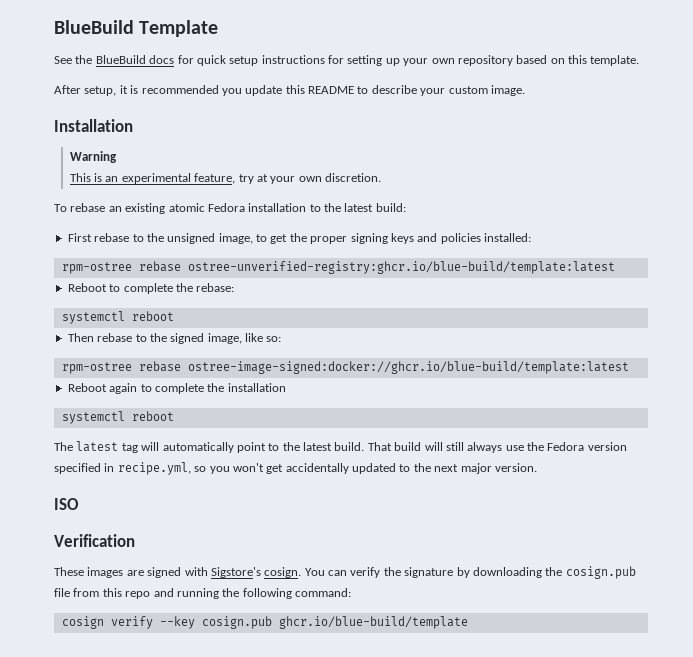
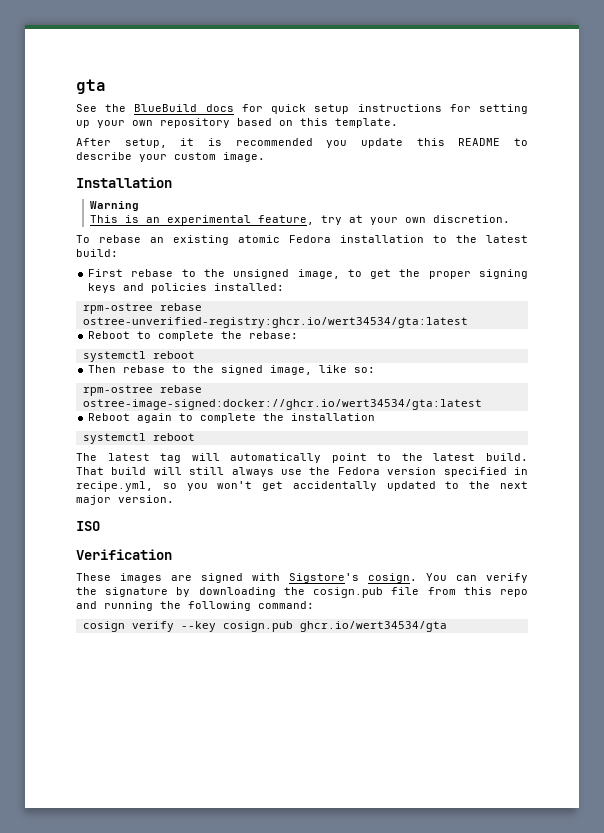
- BlueBuild Template
+ gta
- rpm-ostree rebase ostree-unverified-registry:ghcr.io/blue-build/template:latest
+ rpm-ostree rebase ostree-unverified-registry:ghcr.io/wert34534/gta:latest
- rpm-ostree rebase ostree-image-signed:docker://ghcr.io/blue-build/template:latest
+ rpm-ostree rebase ostree-image-signed:docker://ghcr.io/wert34534/gta:latest
- cosign verify --key cosign.pub ghcr.io/blue-build/template
+ cosign verify --key cosign.pub ghcr.io/wert34534/gta

